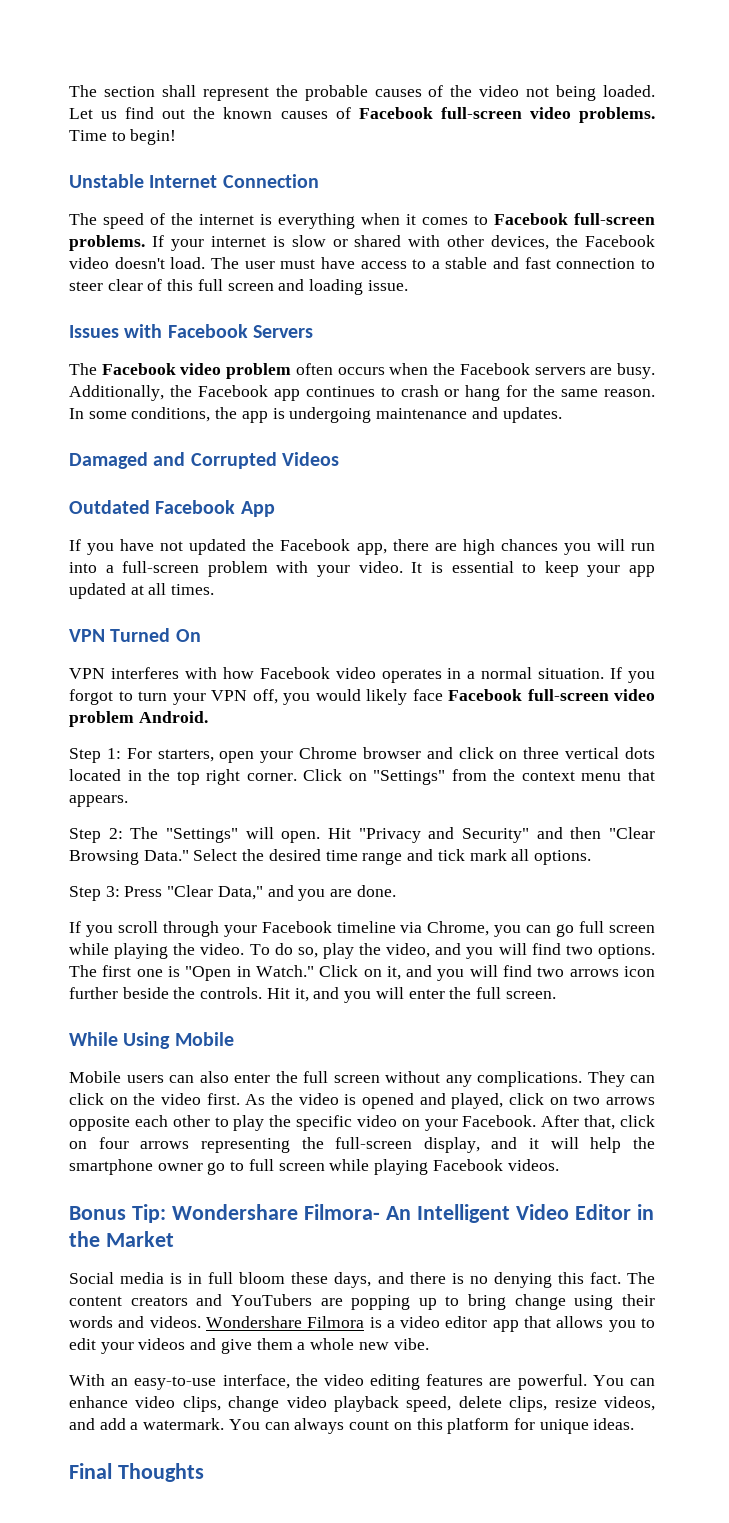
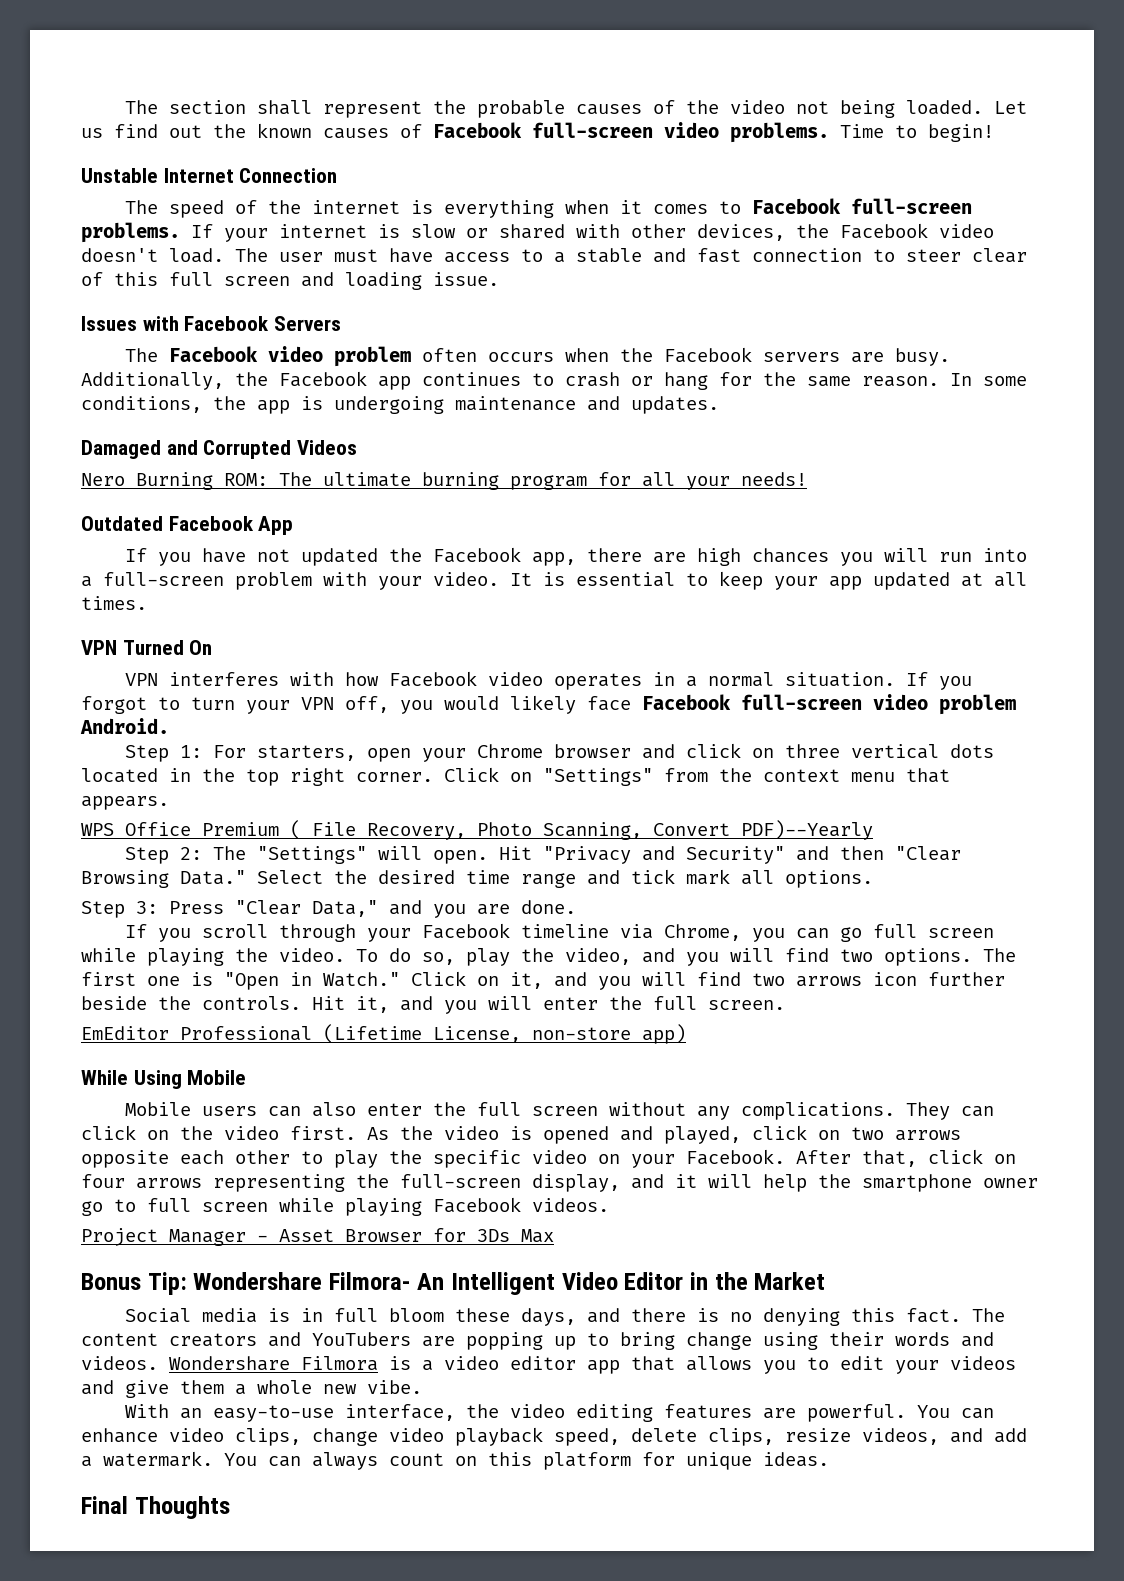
+ Nero Burning ROM: The ultimate burning program for all your needs!
+ WPS Office Premium ( File Recovery, Photo Scanning, Convert PDF)--Yearly
+ EmEditor Professional (Lifetime License, non-store app)
+ Project Manager - Asset Browser for 3Ds Max

